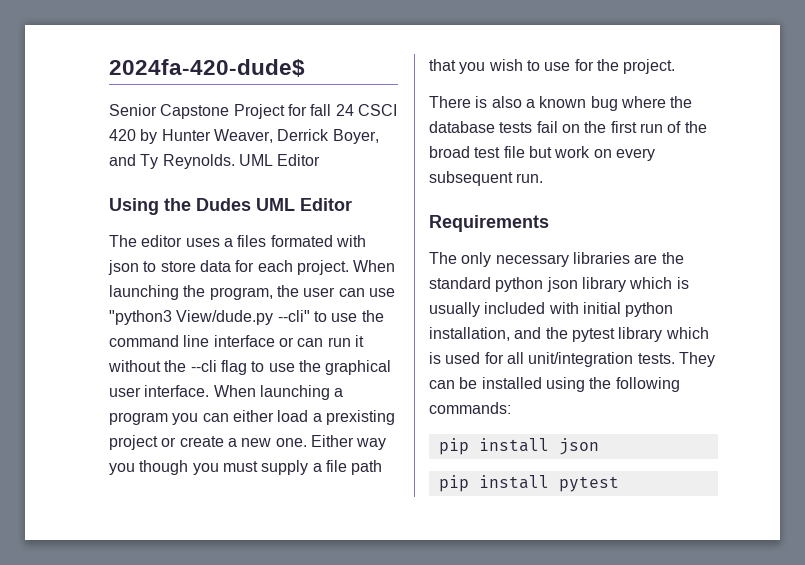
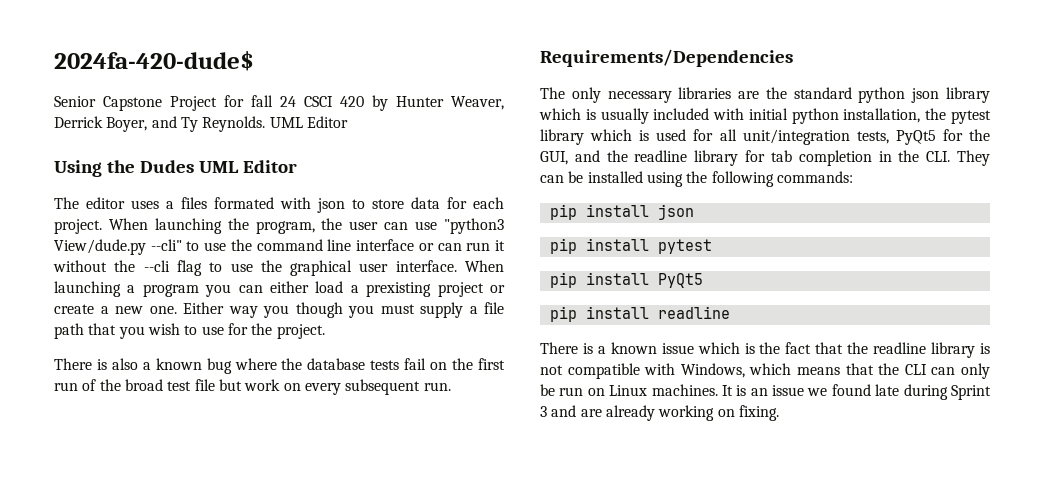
- Requirements
+ Requirements/Dependencies
- The only necessary libraries are the standard python json library which is usually included with initial python installation, and the pytest library which is used for all unit/integration tests. They can be installed using the following commands:
+ The only necessary libraries are the standard python json library which is usually included with initial python installation, the pytest library which is used for all unit/integration tests, PyQt5 for the GUI, and the readline library for tab completion in the CLI. They can be installed using the following commands:
+ pip install PyQt5
+ pip install readline
+ There is a known issue which is the fact that the readline library is not compatible with Windows, which means that the CLI can only be run on Linux machines. It is an issue we found late during Sprint 3 and are already working on fixing.

